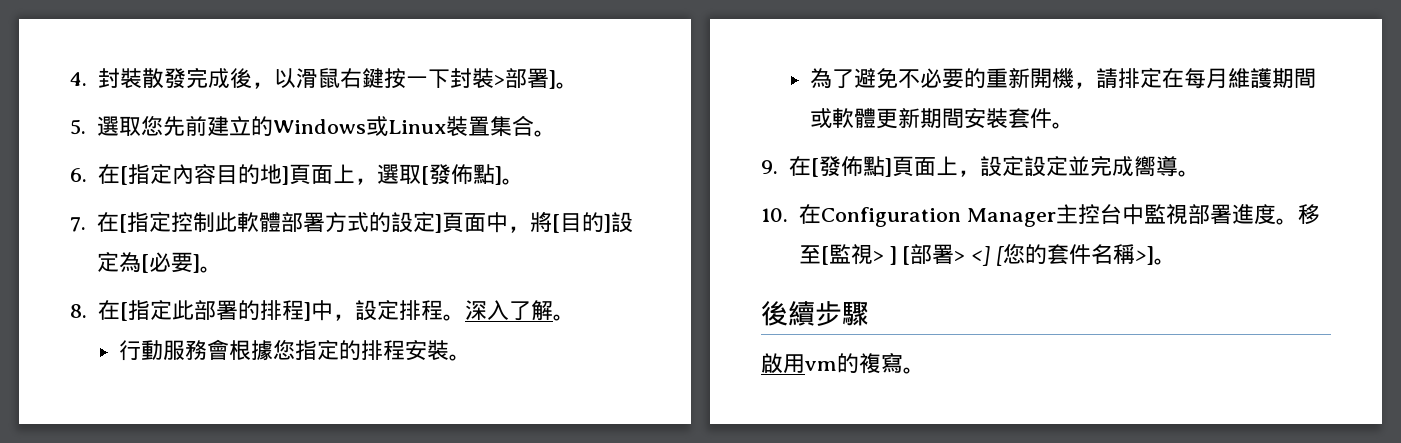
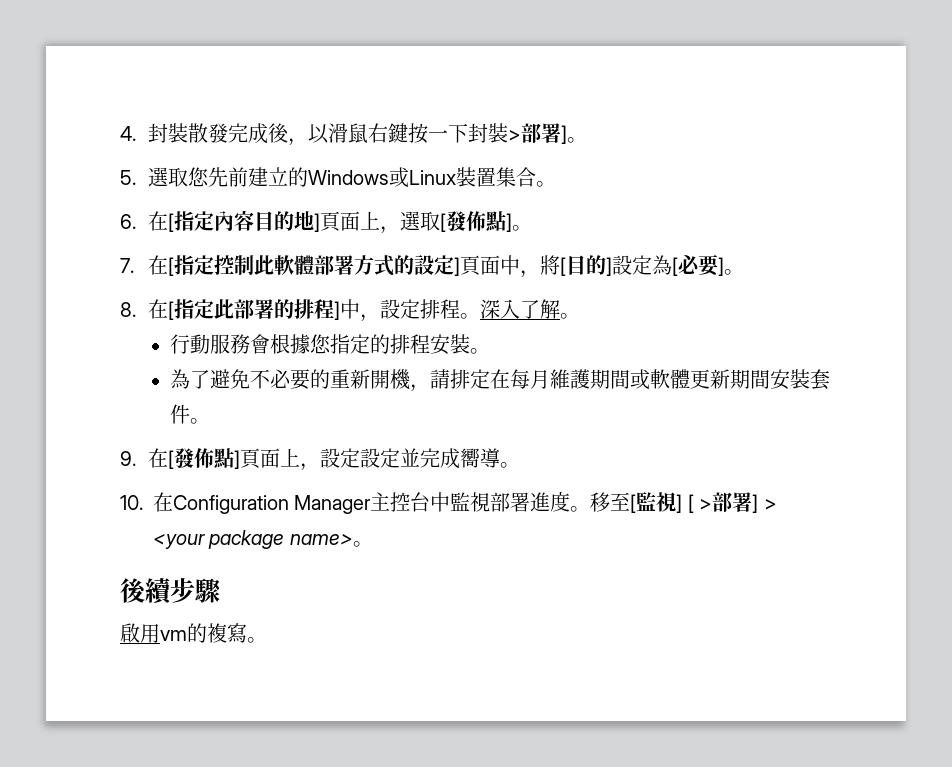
- 移至[監視> ] [部署> <] [您的套件名稱>]。
+ 移至[監視] [ >部署] > <your package name>。

